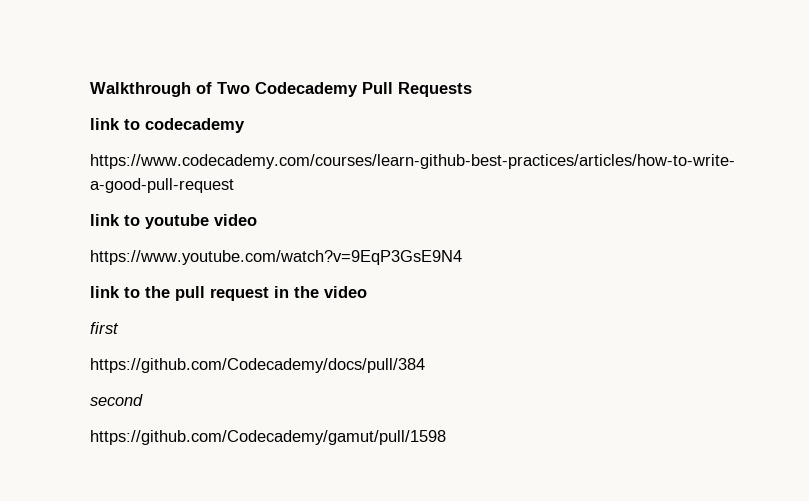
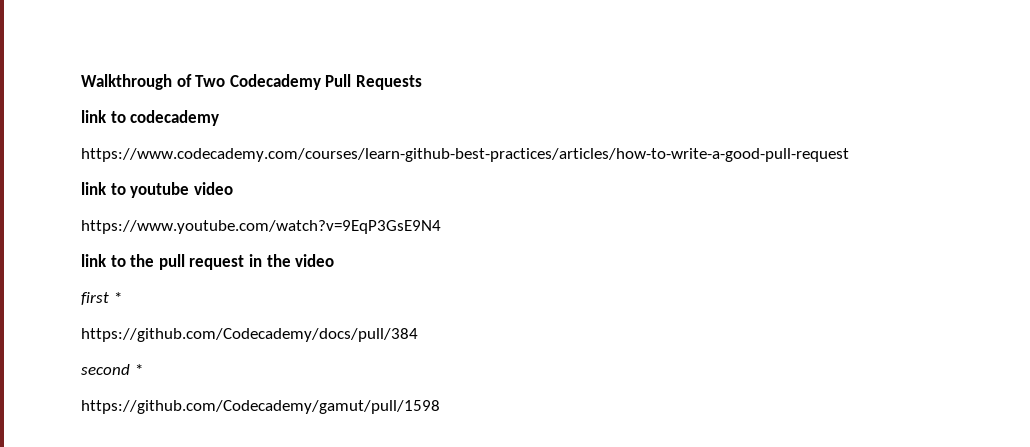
- first
+ first *
- second
+ second *

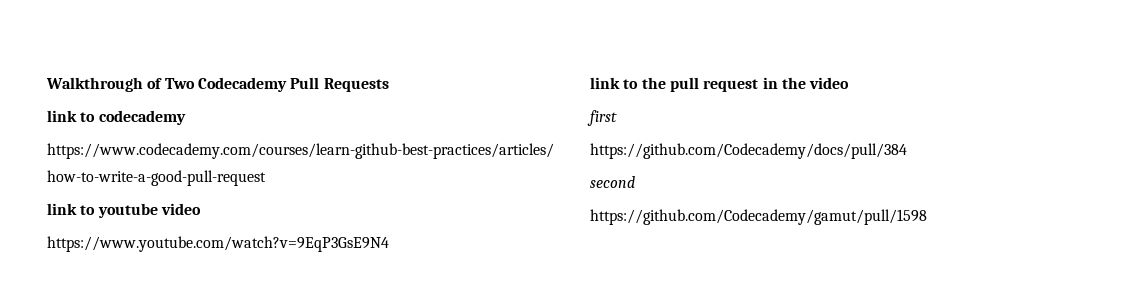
- first *
+ first
- second *
+ second

